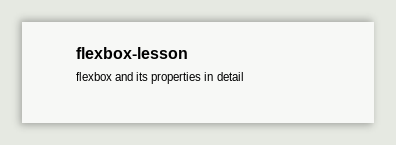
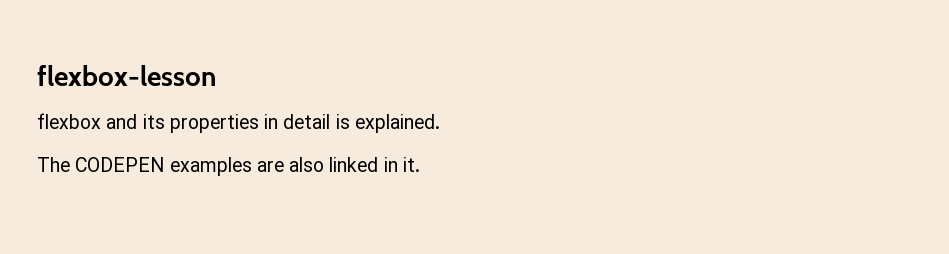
- flexbox and its properties in detail
+ flexbox and its properties in detail is explained.
+ The CODEPEN examples are also linked in it.

